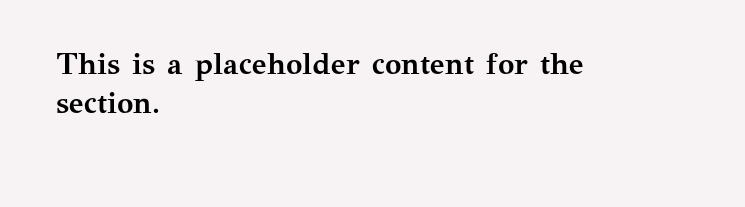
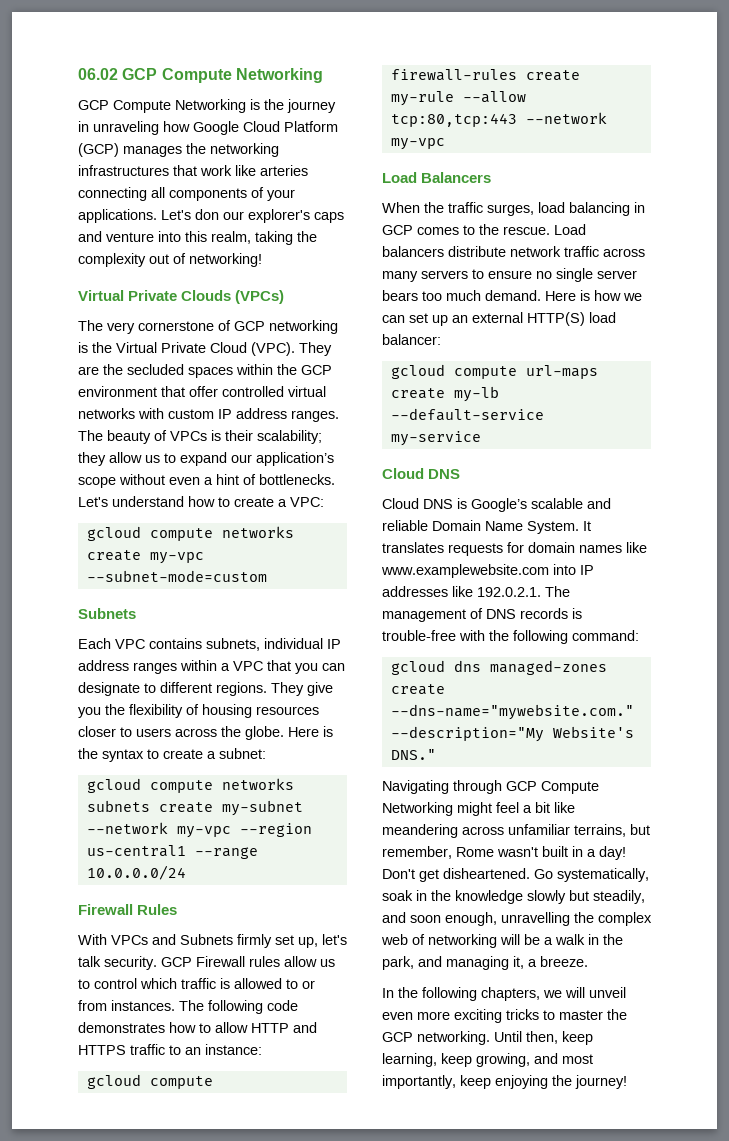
- This is a placeholder content for the section.
+ 06.02 GCP Compute Networking
+ GCP Compute Networking is the journey in unraveling how Google Cloud Platform (GCP) manages the networking infrastructures that work like arteries connecting all components of your applications. Let's don our explorer's caps and venture into this realm, taking the complexity out of networking!
+ Virtual Private Clouds (VPCs)
+ The very cornerstone of GCP networking is the Virtual Private Cloud (VPC). They are the secluded spaces within the GCP environment that offer controlled virtual networks with custom IP address ranges. The beauty of VPCs is their scalability; they allow us to expand our application’s scope without even a hint of bottlenecks. Let's understand how to create a VPC:
+ gcloud compute networks create my-vpc --subnet-mode=custom
+ Subnets
+ Each VPC contains subnets, individual IP address ranges within a VPC that you can designate to different regions. They give you the flexibility of housing resources closer to users across the globe. Here is the syntax to create a subnet:
+ gcloud compute networks subnets create my-subnet --network my-vpc --region us-central1 --range 10.0.0.0/24
+ Firewall Rules
+ With VPCs and Subnets firmly set up, let's talk security. GCP Firewall rules allow us to control which traffic is allowed to or from instances. The following code demonstrates how to allow HTTP and HTTPS traffic to an instance:
+ gcloud compute firewall-rules create my-rule --allow tcp:80,tcp:443 --network my-vpc
+ Load Balancers
+ When the traffic surges, load balancing in GCP comes to the rescue. Load balancers distribute network traffic across many servers to ensure no single server bears too much demand. Here is how we can set up an external HTTP(S) load balancer:
+ gcloud compute url-maps create my-lb --default-service my-service
+ Cloud DNS
+ Cloud DNS is Google’s scalable and reliable Domain Name System. It translates requests for domain names like www.examplewebsite.com into IP addresses like 192.0.2.1. The management of DNS records is trouble-free with the following command:
+ gcloud dns managed-zones create --dns-name="mywebsite.com." --description="My Website's DNS."
+ Navigating through GCP Compute Networking might feel a bit like meandering across unfamiliar terrains, but remember, Rome wasn't built in a day! Don't get disheartened. Go systematically, soak in the knowledge slowly but steadily, and soon enough, unravelling the complex web of networking will be a walk in the park, and managing it, a breeze.
+ In the following chapters, we will unveil even more exciting tricks to master the GCP networking. Until then, keep learning, keep growing, and most importantly, keep enjoying the journey!

